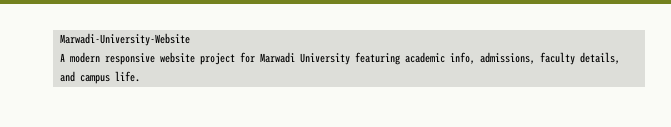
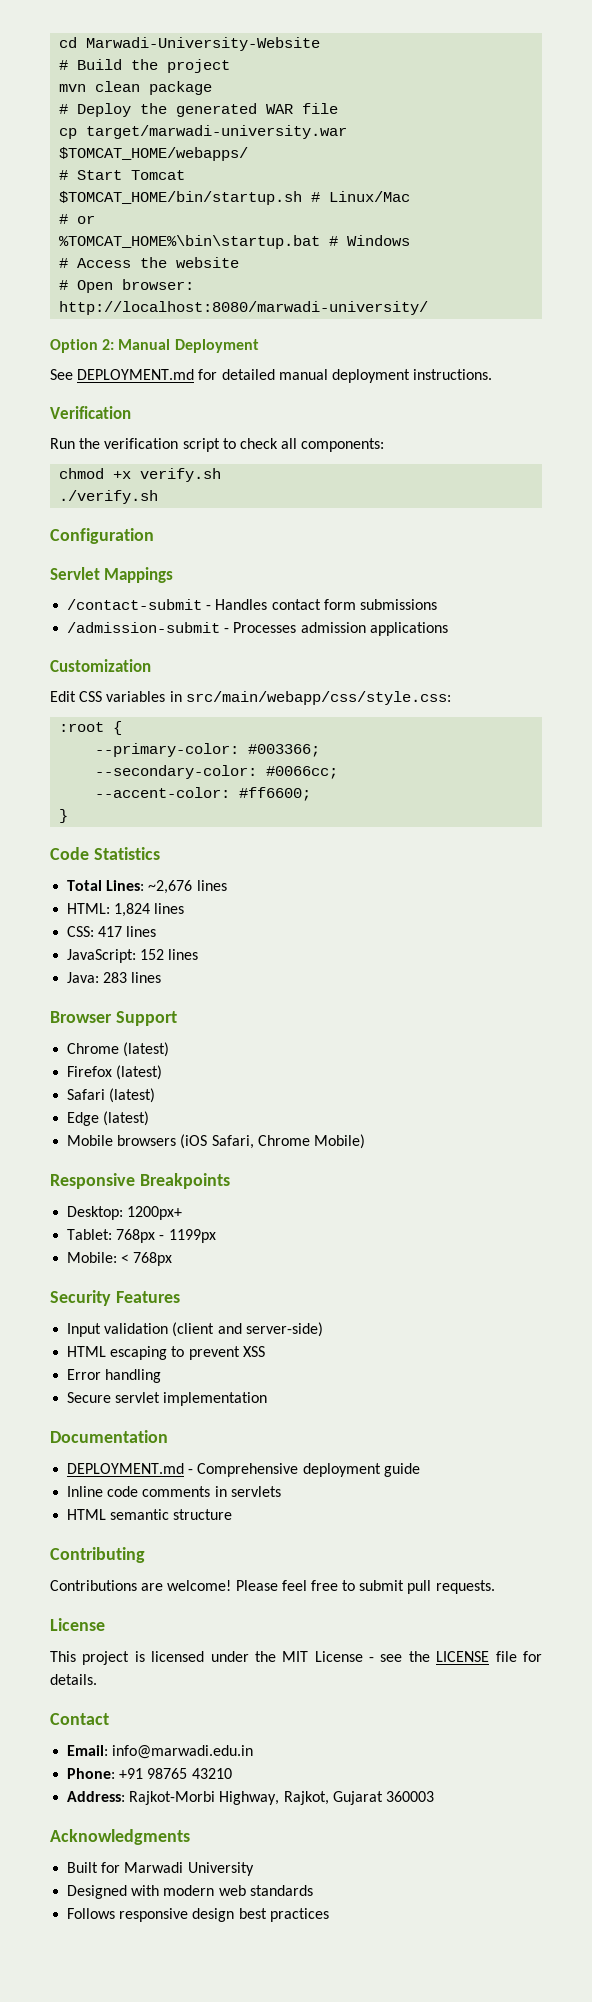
- Marwadi-University-Website
+ cd Marwadi-University-Website
- A modern responsive website project for Marwadi University featuring academic info, admissions, faculty details, and campus life.
+ # Build the project
+ mvn clean package
+ # Deploy the generated WAR file
+ cp target/marwadi-university.war $TOMCAT_HOME/webapps/
+ # Start Tomcat
+ $TOMCAT_HOME/bin/startup.sh # Linux/Mac
+ # or
+ %TOMCAT_HOME%\bin\startup.bat # Windows
+ # Access the website
+ # Open browser: http://localhost:8080/marwadi-university/
+ Option 2: Manual Deployment
+ See DEPLOYMENT.md for detailed manual deployment instructions.
+ Verification
+ Run the verification script to check all components:
+ chmod +x verify.sh
+ ./verify.sh
+ Configuration
+ Servlet Mappings
+ /contact-submit - Handles contact form submissions
+ /admission-submit - Processes admission applications
+ Customization
+ Edit CSS variables in src/main/webapp/css/style.css:
+ :root {
+ --primary-color: #003366;
+ --secondary-color: #0066cc;
+ --accent-color: #ff6600;
+ }
+ Code Statistics
+ Total Lines: ~2,676 lines
+ HTML: 1,824 lines
+ CSS: 417 lines
+ JavaScript: 152 lines
+ Java: 283 lines
+ Browser Support
+ Chrome (latest)
+ Firefox (latest)
+ Safari (latest)
+ Edge (latest)
+ Mobile browsers (iOS Safari, Chrome Mobile)
+ Responsive Breakpoints
+ Desktop: 1200px+
+ Tablet: 768px - 1199px
+ Mobile: < 768px
+ Security Features
+ Input validation (client and server-side)
+ HTML escaping to prevent XSS
+ Error handling
+ Secure servlet implementation
+ Documentation
+ DEPLOYMENT.md - Comprehensive deployment guide
+ Inline code comments in servlets
+ HTML semantic structure
+ Contributing
+ Contributions are welcome! Please feel free to submit pull requests.
+ License
+ This project is licensed under the MIT License - see the LICENSE file for details.
+ Contact
+ Email: info@marwadi.edu.in
+ Phone: +91 98765 43210
+ Address: Rajkot-Morbi Highway, Rajkot, Gujarat 360003
+ Acknowledgments
+ Built for Marwadi University
+ Designed with modern web standards
+ Follows responsive design best practices

